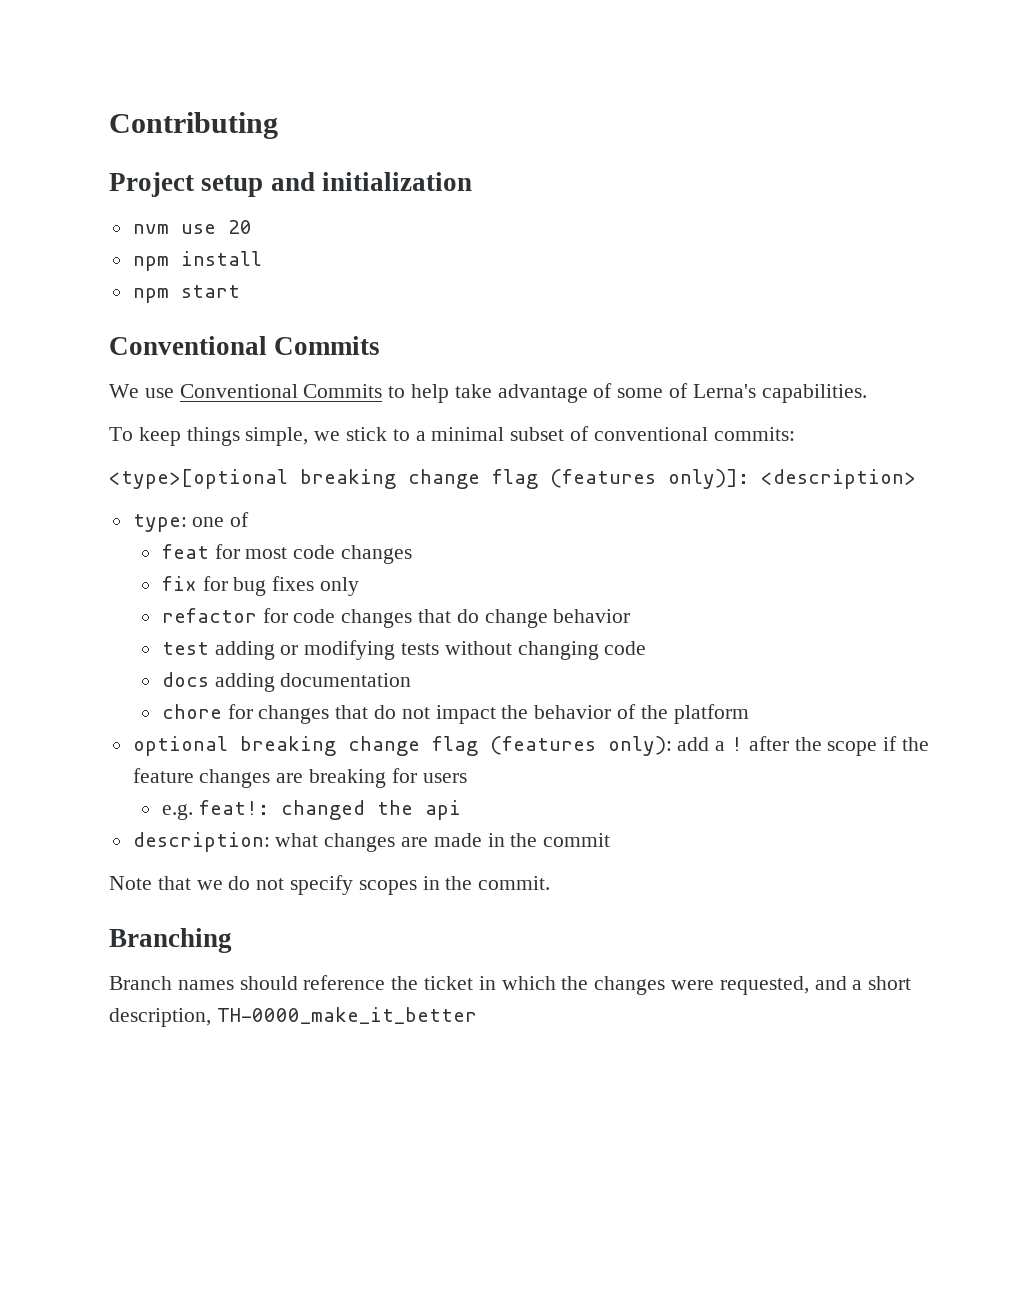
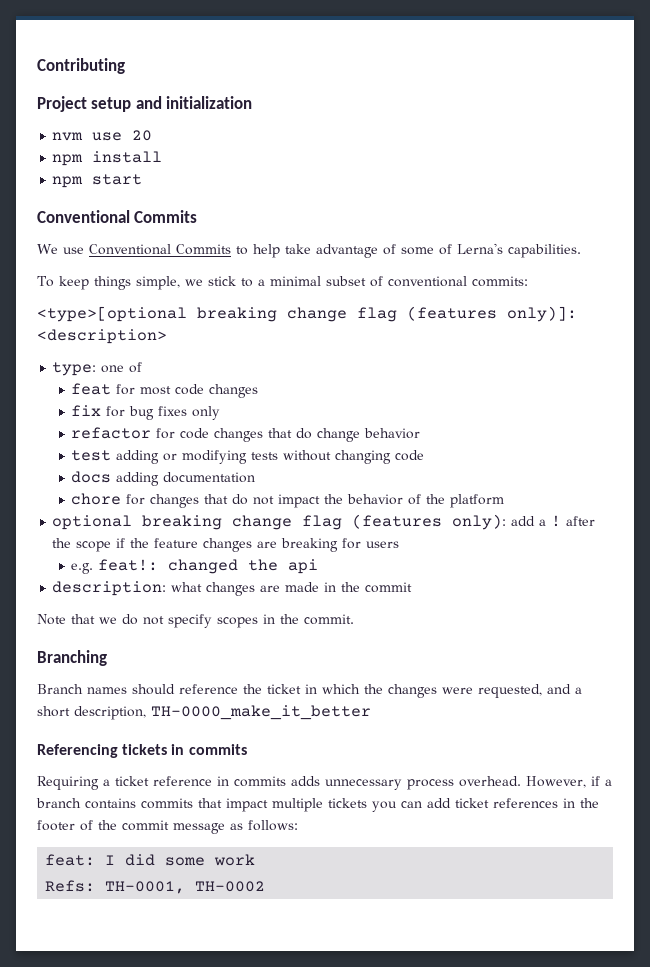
+ Referencing tickets in commits
+ Requiring a ticket reference in commits adds unnecessary process overhead. However, if a branch contains commits that impact multiple tickets you can add ticket references in the footer of the commit message as follows:
+ feat: I did some work
+ Refs: TH-0001, TH-0002

